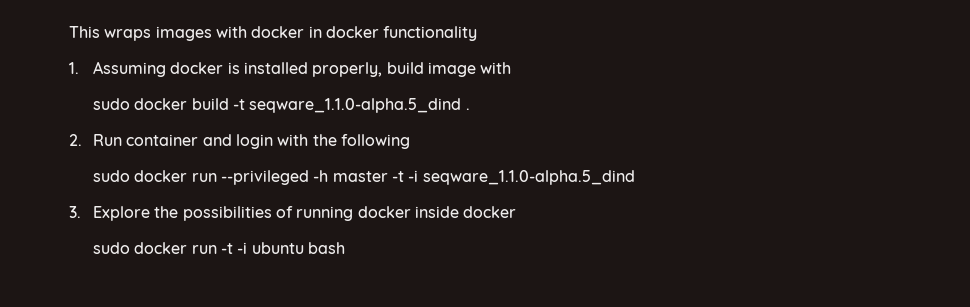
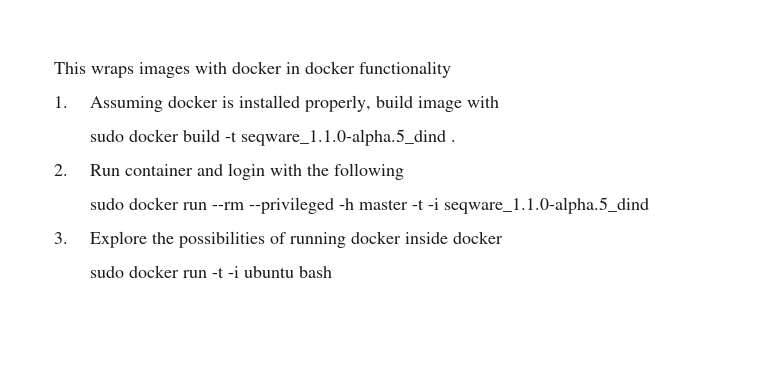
- sudo docker run --privileged -h master -t -i seqware_1.1.0-alpha.5_dind
+ sudo docker run --rm --privileged -h master -t -i seqware_1.1.0-alpha.5_dind

